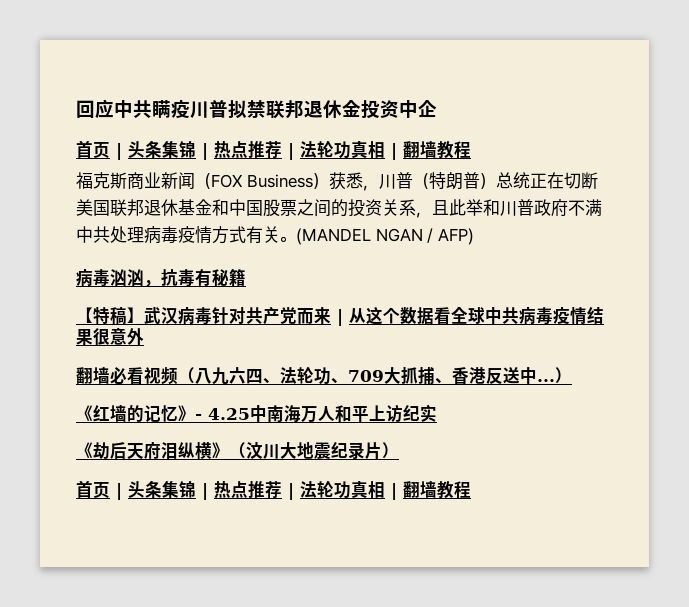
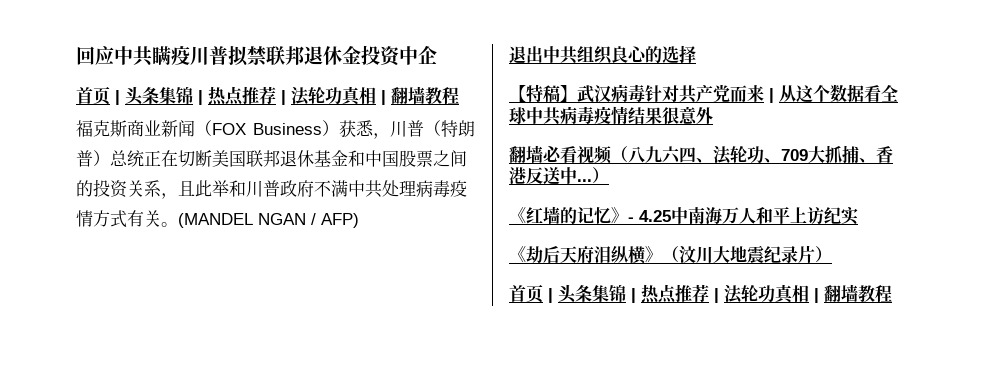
- 病毒汹汹，抗毒有秘籍
+ 退出中共组织良心的选择

